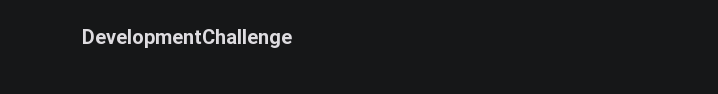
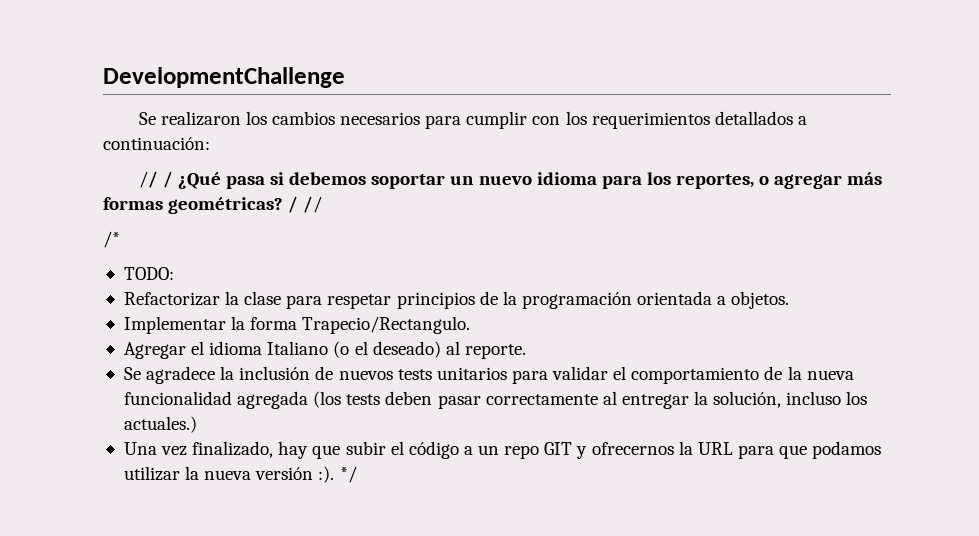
+ Se realizaron los cambios necesarios para cumplir con los requerimientos detallados a continuación:
+ // / ¿Qué pasa si debemos soportar un nuevo idioma para los reportes, o agregar más formas geométricas? / //
+ /*
+ TODO:
+ Refactorizar la clase para respetar principios de la programación orientada a objetos.
+ Implementar la forma Trapecio/Rectangulo.
+ Agregar el idioma Italiano (o el deseado) al reporte.
+ Se agradece la inclusión de nuevos tests unitarios para validar el comportamiento de la nueva funcionalidad agregada (los tests deben pasar correctamente al entregar la solución, incluso los actuales.)
+ Una vez finalizado, hay que subir el código a un repo GIT y ofrecernos la URL para que podamos utilizar la nueva versión :). */

